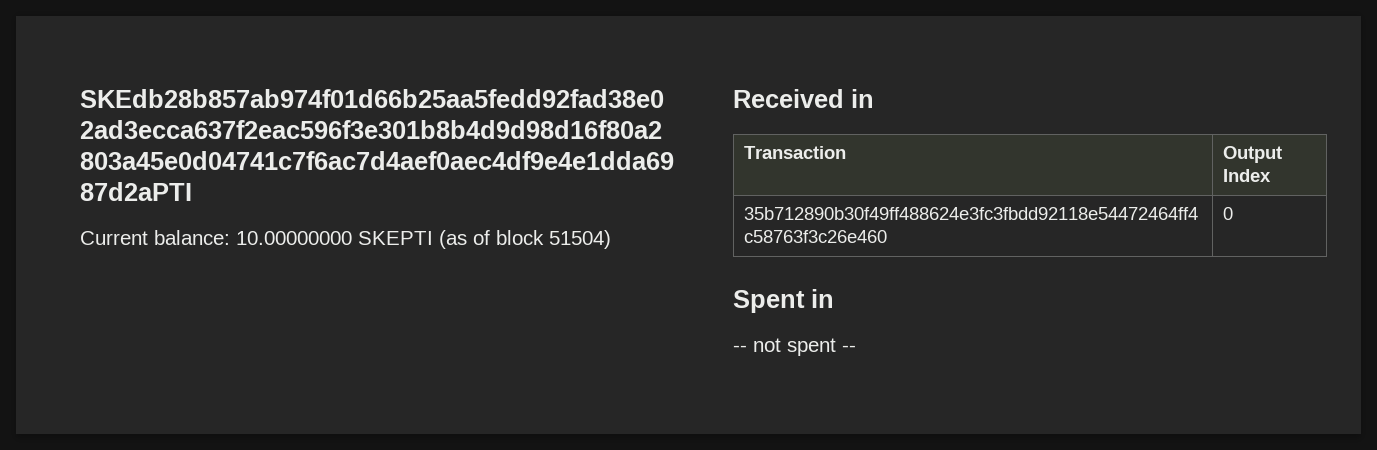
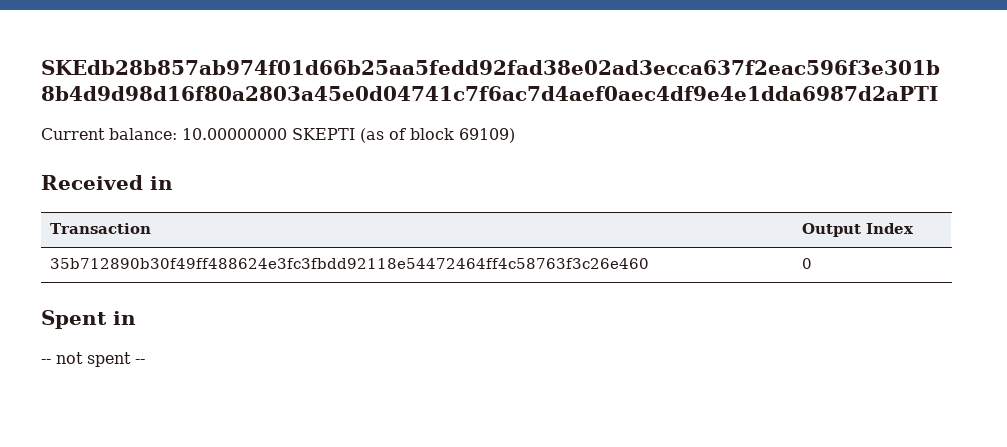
- Current balance: 10.00000000 SKEPTI (as of block 51504)
+ Current balance: 10.00000000 SKEPTI (as of block 69109)

